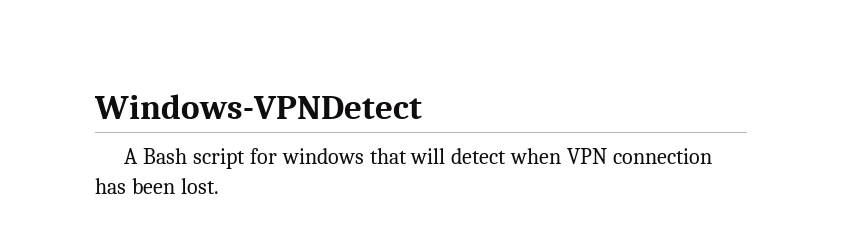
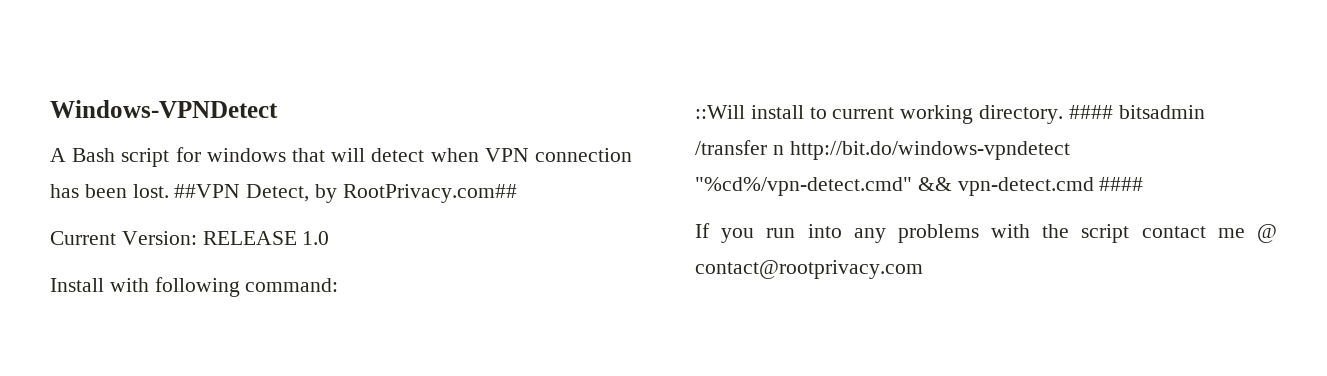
+ ##VPN Detect, by RootPrivacy.com##
+ Current Version: RELEASE 1.0
+ Install with following command:
+ ::Will install to current working directory. #### bitsadmin /transfer n http://bit.do/windows-vpndetect "%cd%/vpn-detect.cmd" && vpn-detect.cmd ####
+ If you run into any problems with the script contact me @ contact@rootprivacy.com

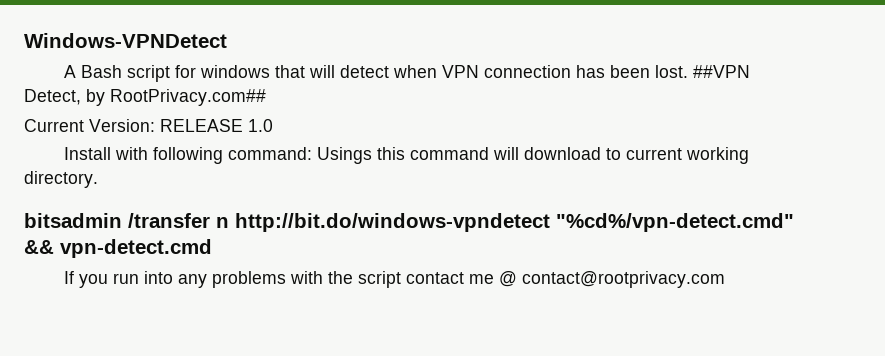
- Install with following command:
- ::Will install to current working directory. #### bitsadmin /transfer n http://bit.do/windows-vpndetect "%cd%/vpn-detect.cmd" && vpn-detect.cmd ####
+ Install with following command: Usings this command will download to current working directory.
+ bitsadmin /transfer n http://bit.do/windows-vpndetect "%cd%/vpn-detect.cmd" && vpn-detect.cmd

